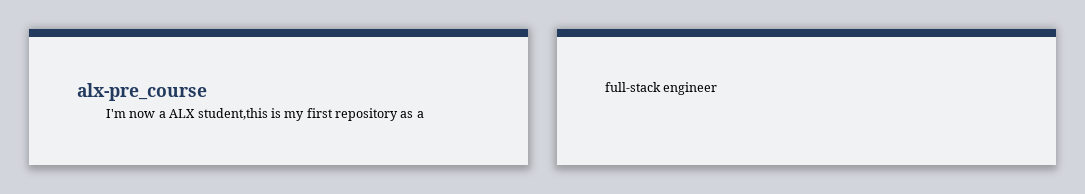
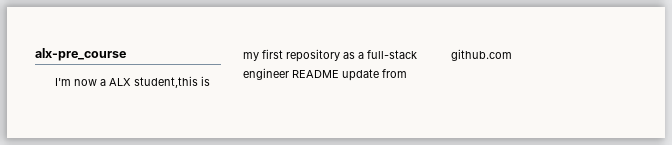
- I'm now a ALX student,this is my first repository as a full-stack engineer
+ I'm now a ALX student,this is my first repository as a full-stack engineer README update from github.com

